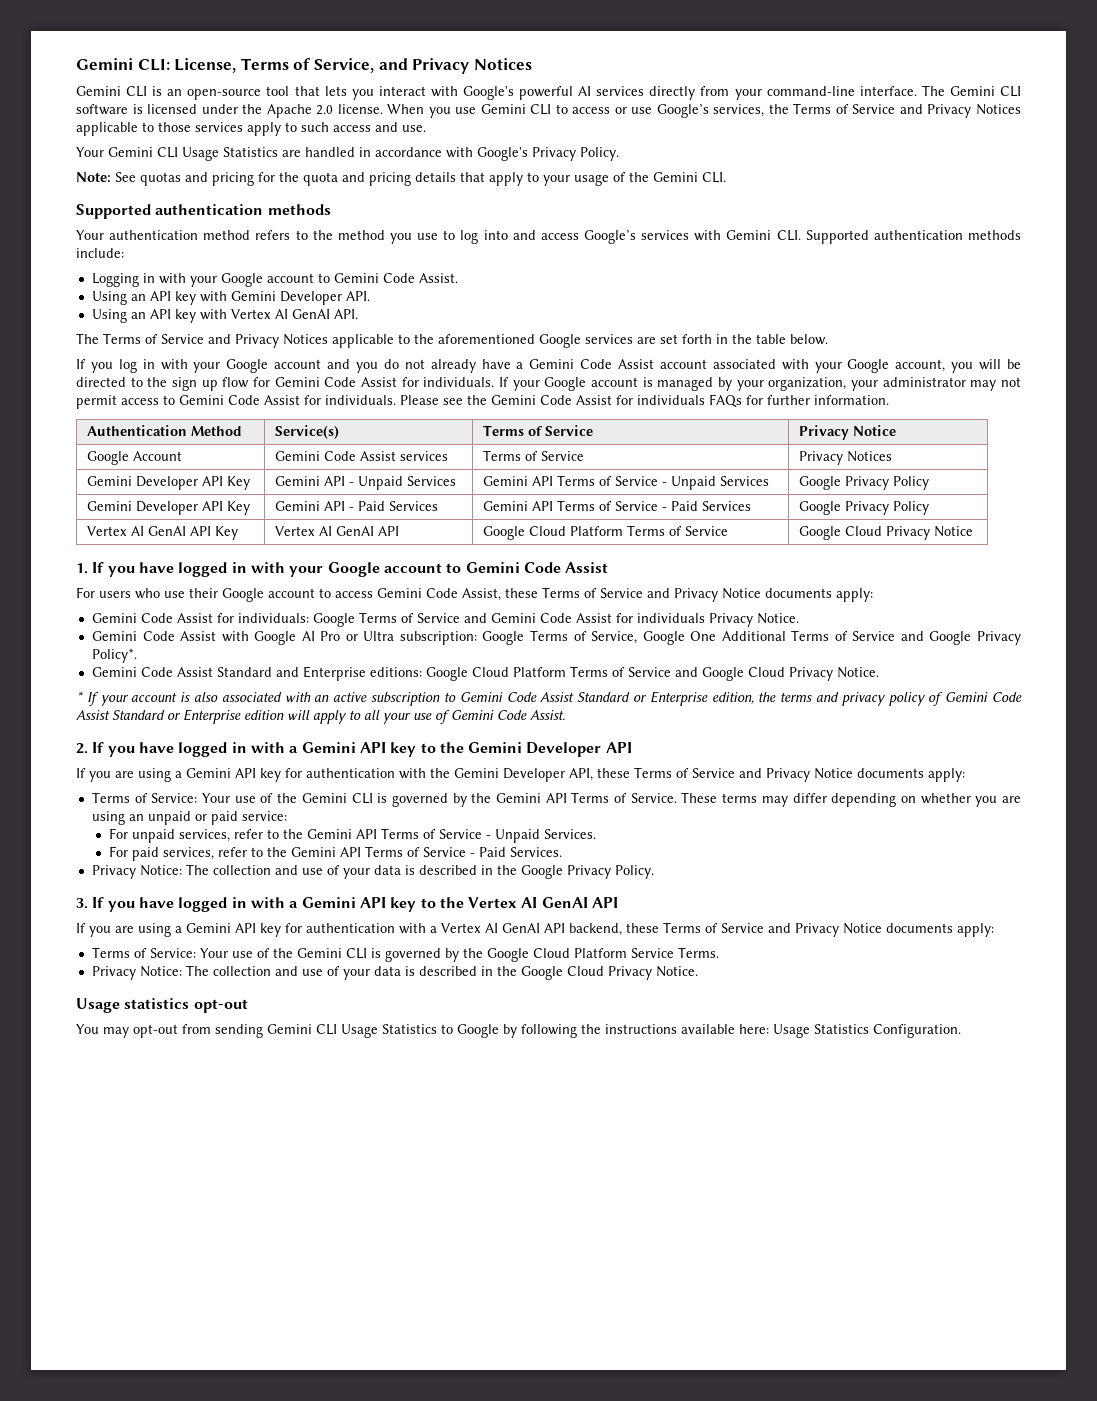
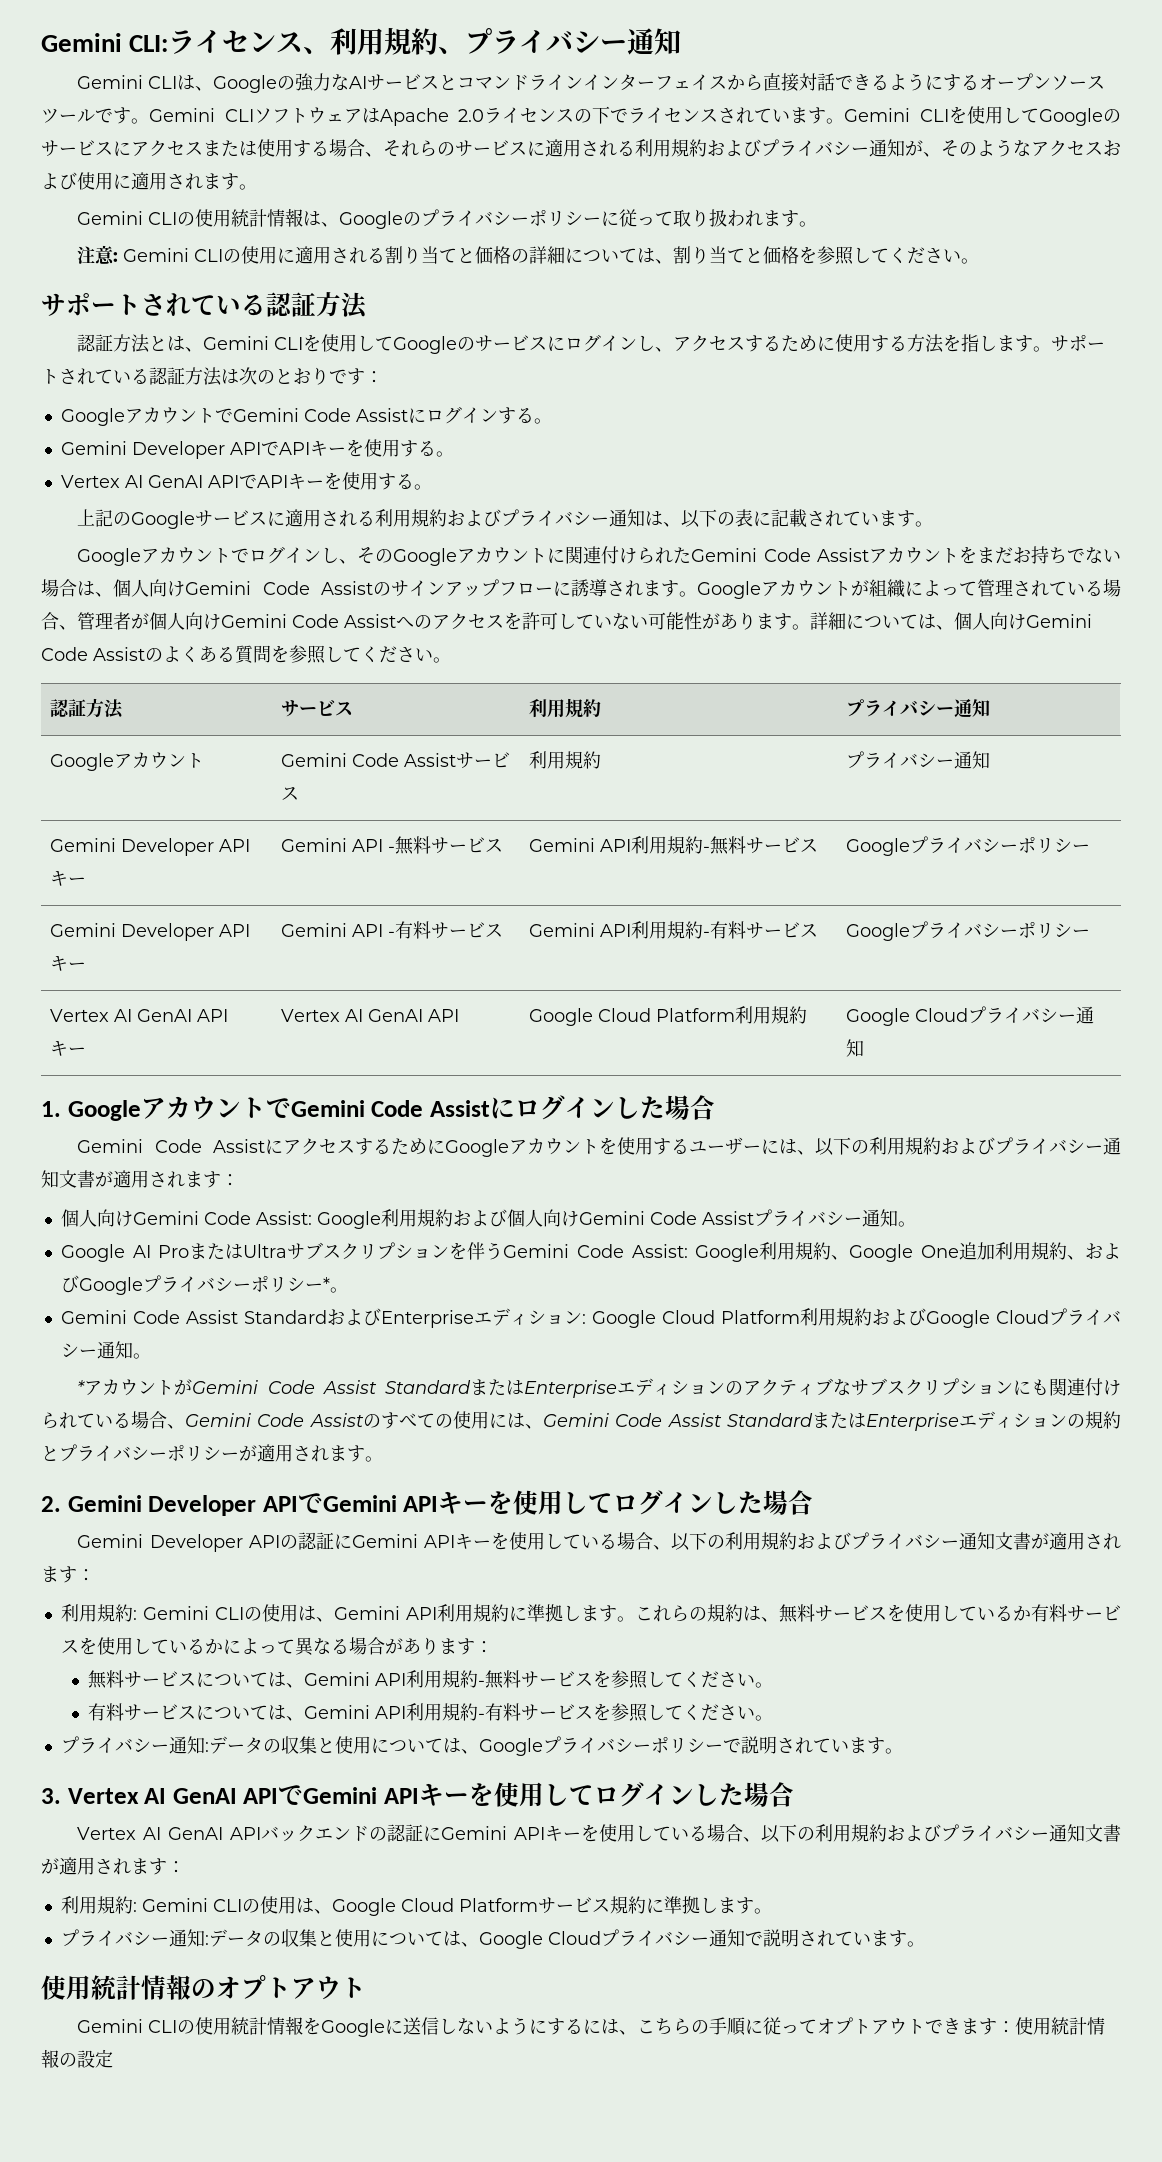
- Gemini CLI: License, Terms of Service, and Privacy Notices
- Gemini CLI is an open-source tool that lets you interact with Google's powerful AI services directly from your command-line interface. The Gemini CLI software is licensed under the Apache 2.0 license. When you use Gemini CLI to access or use Google’s services, the Terms of Service and Privacy Notices applicable to those services apply to such access and use.
- Your Gemini CLI Usage Statistics are handled in accordance with Google's Privacy Policy.
- Note: See quotas and pricing for the quota and pricing details that apply to your usage of the Gemini CLI.
- Supported authentication methods
- Your authentication method refers to the method you use to log into and access Google’s services with Gemini CLI. Supported authentication methods include:
- Logging in with your Google account to Gemini Code Assist.
- Using an API key with Gemini Developer API.
- Using an API key with Vertex AI GenAI API.
- The Terms of Service and Privacy Notices applicable to the aforementioned Google services are set forth in the table below.
- If you log in with your Google account and you do not already have a Gemini Code Assist account associated with your Google account, you will be directed to the sign up flow for Gemini Code Assist for individuals. If your Google account is managed by your organization, your administrator may not permit access to Gemini Code Assist for individuals. Please see the Gemini Code Assist for individuals FAQs for further information.
- Authentication Method | Service(s) | Terms of Service | Privacy Notice
- Google Account | Gemini Code Assist services | Terms of Service | Privacy Notices
- Gemini Developer API Key | Gemini API - Unpaid Services | Gemini API Terms of Service - Unpaid Services | Google Privacy Policy
- Gemini Developer API Key | Gemini API - Paid Services | Gemini API Terms of Service - Paid Services | Google Privacy Policy
- Vertex AI GenAI API Key | Vertex AI GenAI API | Google Cloud Platform Terms of Service | Google Cloud Privacy Notice
- 1. If you have logged in with your Google account to Gemini Code Assist
- For users who use their Google account to access Gemini Code Assist, these Terms of Service and Privacy Notice documents apply:
- Gemini Code Assist for individuals: Google Terms of Service and Gemini Code Assist for individuals Privacy Notice.
- Gemini Code Assist with Google AI Pro or Ultra subscription: Google Terms of Service, Google One Additional Terms of Service and Google Privacy Policy*.
- Gemini Code Assist Standard and Enterprise editions: Google Cloud Platform Terms of Service and Google Cloud Privacy Notice.
- * If your account is also associated with an active subscription to Gemini Code Assist Standard or Enterprise edition, the terms and privacy policy of Gemini Code Assist Standard or Enterprise edition will apply to all your use of Gemini Code Assist.
- 2. If you have logged in with a Gemini API key to the Gemini Developer API
- If you are using a Gemini API key for authentication with the Gemini Developer API, these Terms of Service and Privacy Notice documents apply:
- Terms of Service: Your use of the Gemini CLI is governed by the Gemini API Terms of Service. These terms may differ depending on whether you are using an unpaid or paid service:
- For unpaid services, refer to the Gemini API Terms of Service - Unpaid Services.
- For paid services, refer to the Gemini API Terms of Service - Paid Services.
- Privacy Notice: The collection and use of your data is described in the Google Privacy Policy.
- 3. If you have logged in with a Gemini API key to the Vertex AI GenAI API
- If you are using a Gemini API key for authentication with a Vertex AI GenAI API backend, these Terms of Service and Privacy Notice documents apply:
- Terms of Service: Your use of the Gemini CLI is governed by the Google Cloud Platform Service Terms.
- Privacy Notice: The collection and use of your data is described in the Google Cloud Privacy Notice.
- Usage statistics opt-out
- You may opt-out from sending Gemini CLI Usage Statistics to Google by following the instructions available here: Usage Statistics Configuration.
+ Gemini CLI:ライセンス、利用規約、プライバシー通知
+ Gemini CLIは、Googleの強力なAIサービスとコマンドラインインターフェイスから直接対話できるようにするオープンソースツールです。Gemini CLIソフトウェアはApache 2.0ライセンスの下でライセンスされています。Gemini CLIを使用してGoogleのサービスにアクセスまたは使用する場合、それらのサービスに適用される利用規約およびプライバシー通知が、そのようなアクセスおよび使用に適用されます。
+ Gemini CLIの使用統計情報は、Googleのプライバシーポリシーに従って取り扱われます。
+ 注意: Gemini CLIの使用に適用される割り当てと価格の詳細については、割り当てと価格を参照してください。
+ サポートされている認証方法
+ 認証方法とは、Gemini CLIを使用してGoogleのサービスにログインし、アクセスするために使用する方法を指します。サポートされている認証方法は次のとおりです：
+ GoogleアカウントでGemini Code Assistにログインする。
+ Gemini Developer APIでAPIキーを使用する。
+ Vertex AI GenAI APIでAPIキーを使用する。
+ 上記のGoogleサービスに適用される利用規約およびプライバシー通知は、以下の表に記載されています。
+ Googleアカウントでログインし、そのGoogleアカウントに関連付けられたGemini Code Assistアカウントをまだお持ちでない場合は、個人向けGemini Code Assistのサインアップフローに誘導されます。Googleアカウントが組織によって管理されている場合、管理者が個人向けGemini Code Assistへのアクセスを許可していない可能性があります。詳細については、個人向けGemini Code Assistのよくある質問を参照してください。
+ 認証方法 | サービス | 利用規約 | プライバシー通知
+ Googleアカウント | Gemini Code Assistサービス | 利用規約 | プライバシー通知
+ Gemini Developer APIキー | Gemini API -無料サービス | Gemini API利用規約-無料サービス | Googleプライバシーポリシー
+ Gemini Developer APIキー | Gemini API -有料サービス | Gemini API利用規約-有料サービス | Googleプライバシーポリシー
+ Vertex AI GenAI APIキー | Vertex AI GenAI API | Google Cloud Platform利用規約 | Google Cloudプライバシー通知
+ 1. GoogleアカウントでGemini Code Assistにログインした場合
+ Gemini Code AssistにアクセスするためにGoogleアカウントを使用するユーザーには、以下の利用規約およびプライバシー通知文書が適用されます：
+ 個人向けGemini Code Assist: Google利用規約および個人向けGemini Code Assistプライバシー通知。
+ Google AI ProまたはUltraサブスクリプションを伴うGemini Code Assist: Google利用規約、Google One追加利用規約、およびGoogleプライバシーポリシー*。
+ Gemini Code Assist StandardおよびEnterpriseエディション: Google Cloud Platform利用規約およびGoogle Cloudプライバシー通知。
+ *アカウントがGemini Code Assist StandardまたはEnterpriseエディションのアクティブなサブスクリプションにも関連付けられている場合、Gemini Code Assistのすべての使用には、Gemini Code Assist StandardまたはEnterpriseエディションの規約とプライバシーポリシーが適用されます。
+ 2. Gemini Developer APIでGemini APIキーを使用してログインした場合
+ Gemini Developer APIの認証にGemini APIキーを使用している場合、以下の利用規約およびプライバシー通知文書が適用されます：
+ 利用規約: Gemini CLIの使用は、Gemini API利用規約に準拠します。これらの規約は、無料サービスを使用しているか有料サービスを使用しているかによって異なる場合があります：
+ 無料サービスについては、Gemini API利用規約-無料サービスを参照してください。
+ 有料サービスについては、Gemini API利用規約-有料サービスを参照してください。
+ プライバシー通知:データの収集と使用については、Googleプライバシーポリシーで説明されています。
+ 3. Vertex AI GenAI APIでGemini APIキーを使用してログインした場合
+ Vertex AI GenAI APIバックエンドの認証にGemini APIキーを使用している場合、以下の利用規約およびプライバシー通知文書が適用されます：
+ 利用規約: Gemini CLIの使用は、Google Cloud Platformサービス規約に準拠します。
+ プライバシー通知:データの収集と使用については、Google Cloudプライバシー通知で説明されています。
+ 使用統計情報のオプトアウト
+ Gemini CLIの使用統計情報をGoogleに送信しないようにするには、こちらの手順に従ってオプトアウトできます：使用統計情報の設定

